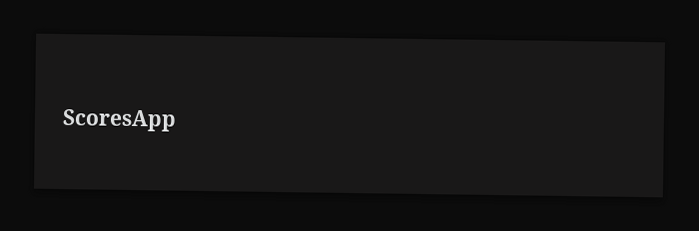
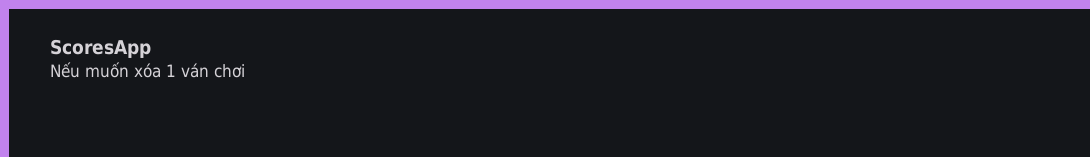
+ Nếu muốn xóa 1 ván chơi

